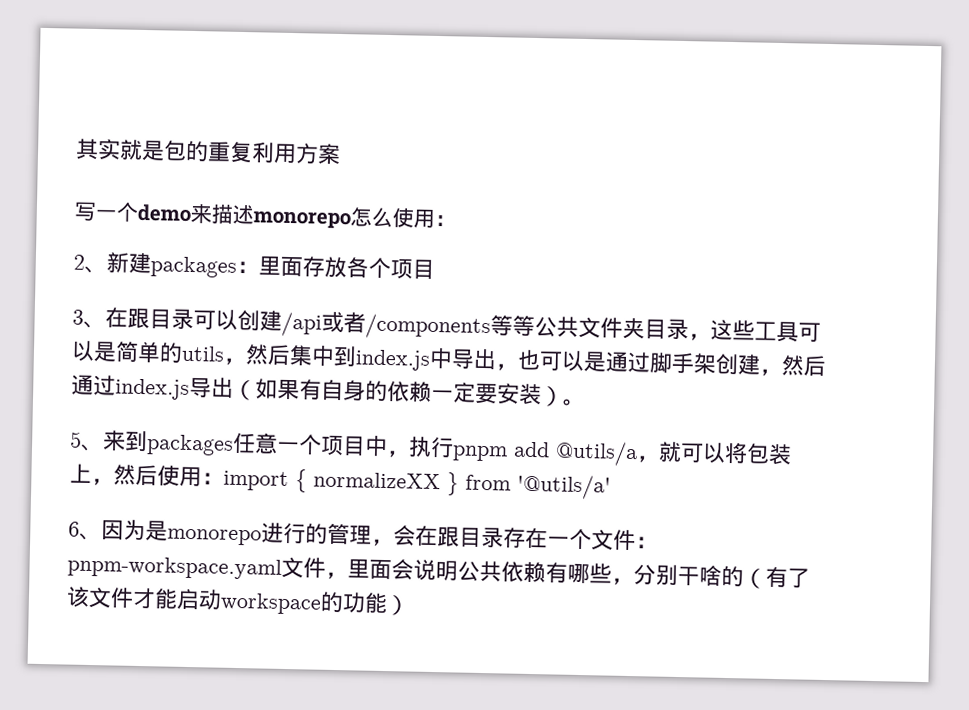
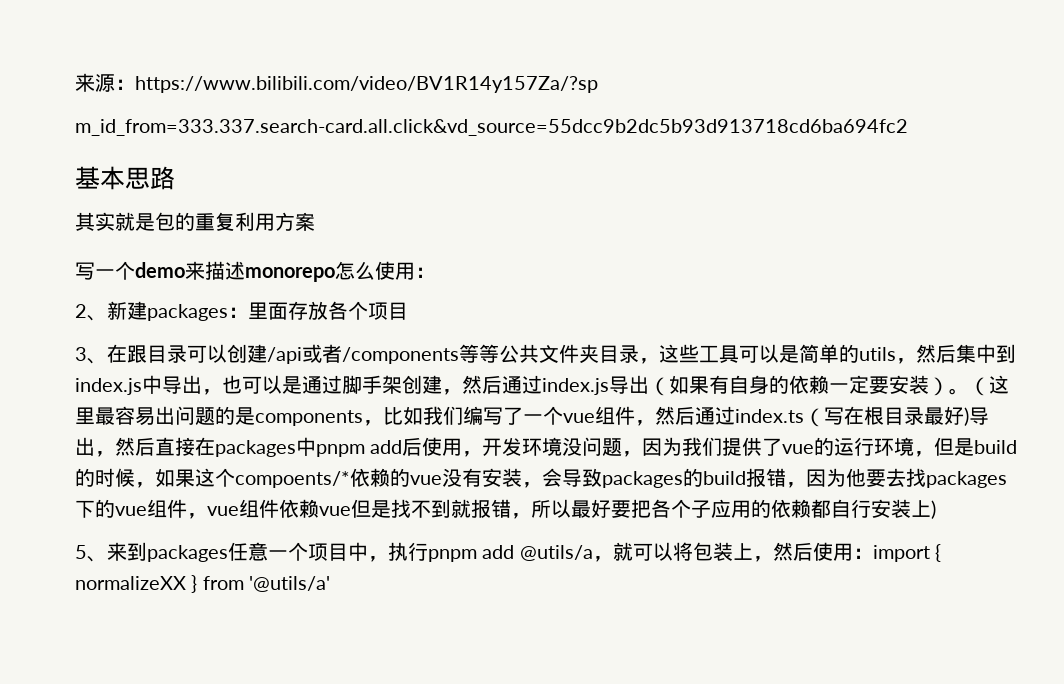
+ 来源：https://www.bilibili.com/video/BV1R14y157Za/?sp
+ m_id_from=333.337.search-card.all.click&vd_source=55dcc9b2dc5b93d913718cd6ba694fc2
+ 基本思路
+ （这里最容易出问题的是components，比如我们编写了一个vue组件，然后通过index.ts（写在根目录最好)导出，然后直接在packages中pnpm add后使用，开发环境没问题，因为我们提供了vue的运行环境，但是build的时候，如果这个compoents/*依赖的vue没有安装，会导致packages的build报错，因为他要去找packages下的vue组件，vue组件依赖vue但是找不到就报错，所以最好要把各个子应用的依赖都自行安装上)
- 6、因为是monorepo进行的管理，会在跟目录存在一个文件：pnpm-workspace.yaml文件，里面会说明公共依赖有哪些，分别干啥的（有了该文件才能启动workspace的功能）

